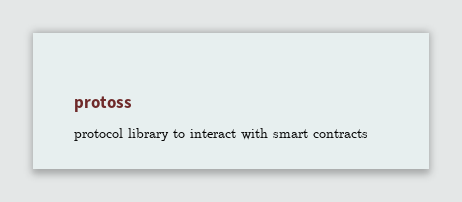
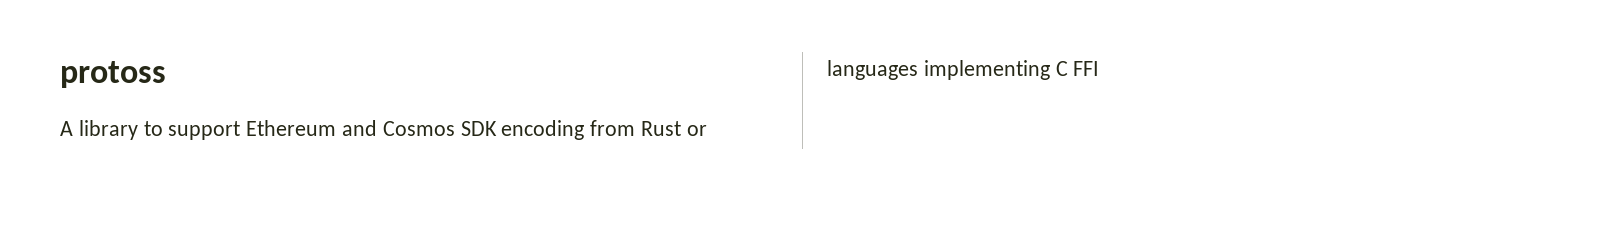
- protocol library to interact with smart contracts
+ A library to support Ethereum and Cosmos SDK encoding from Rust or languages implementing C FFI

